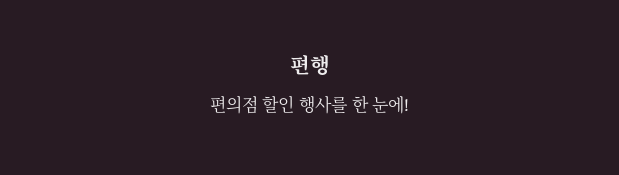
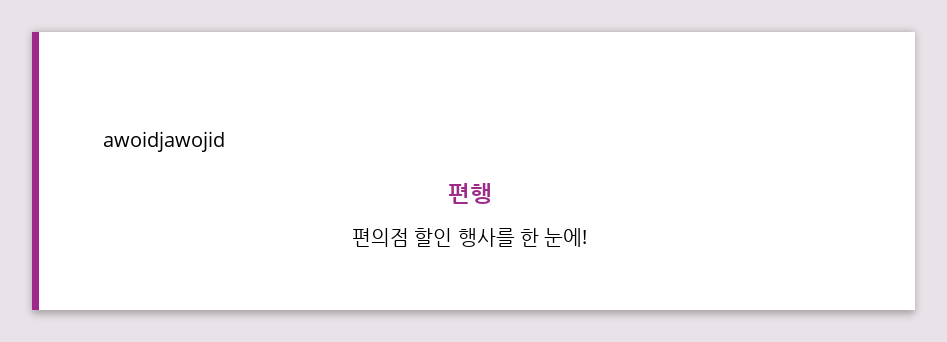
+ awoidjawojid

